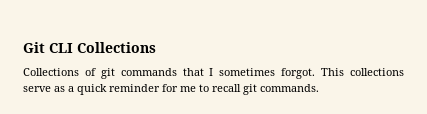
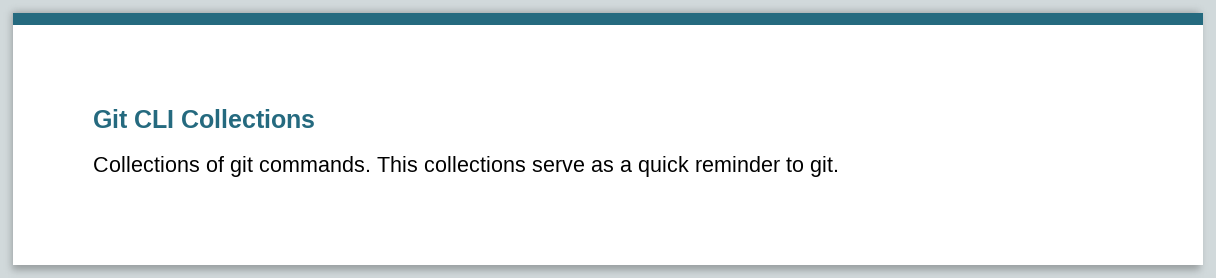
- Collections of git commands that I sometimes forgot.
+ Collections of git commands.
- This collections serve as a quick reminder for me to recall git commands.
+ This collections serve as a quick reminder to git.

